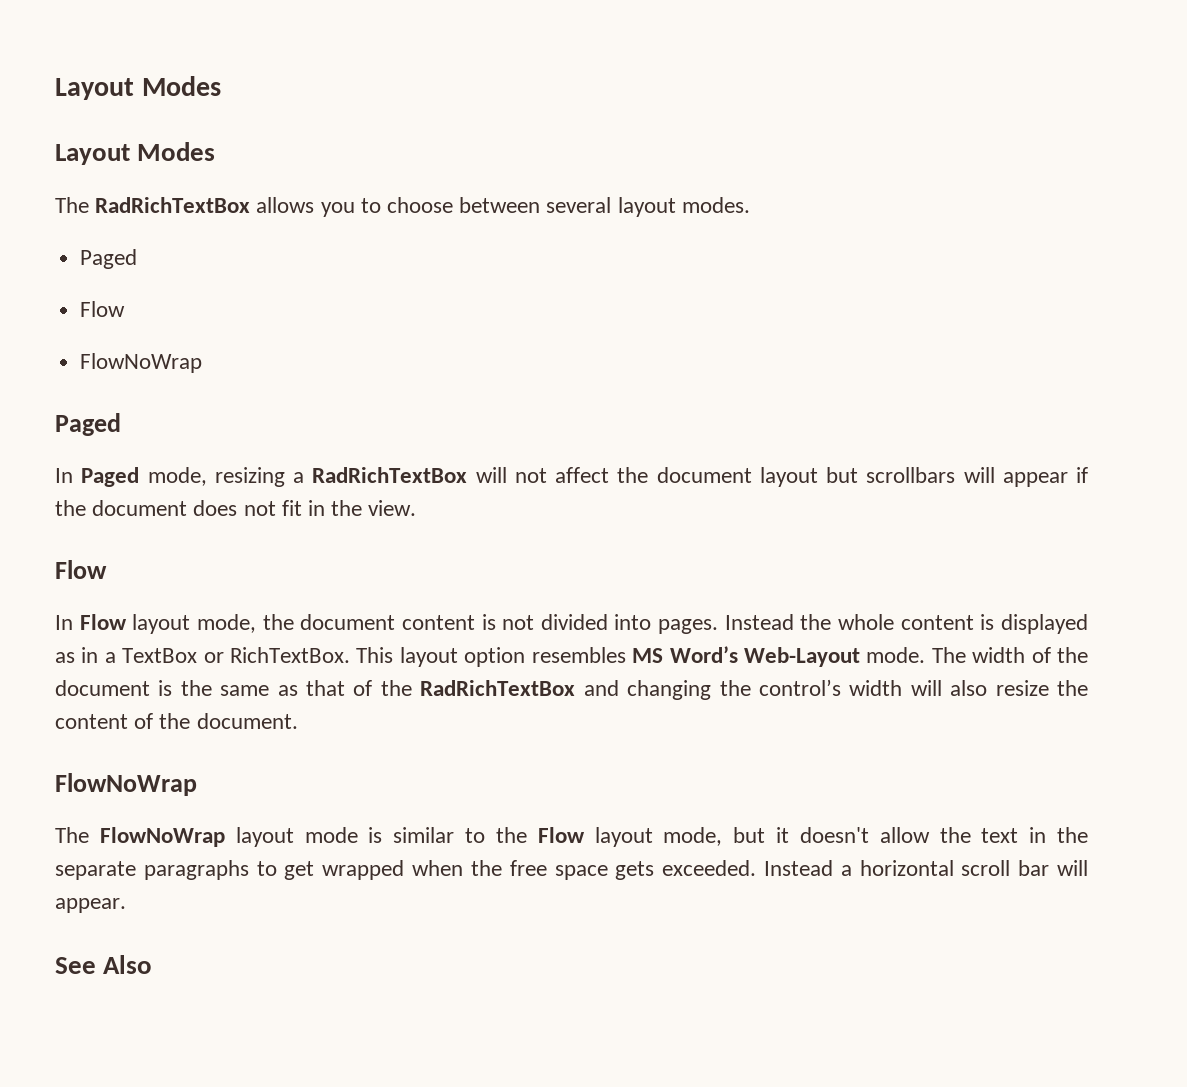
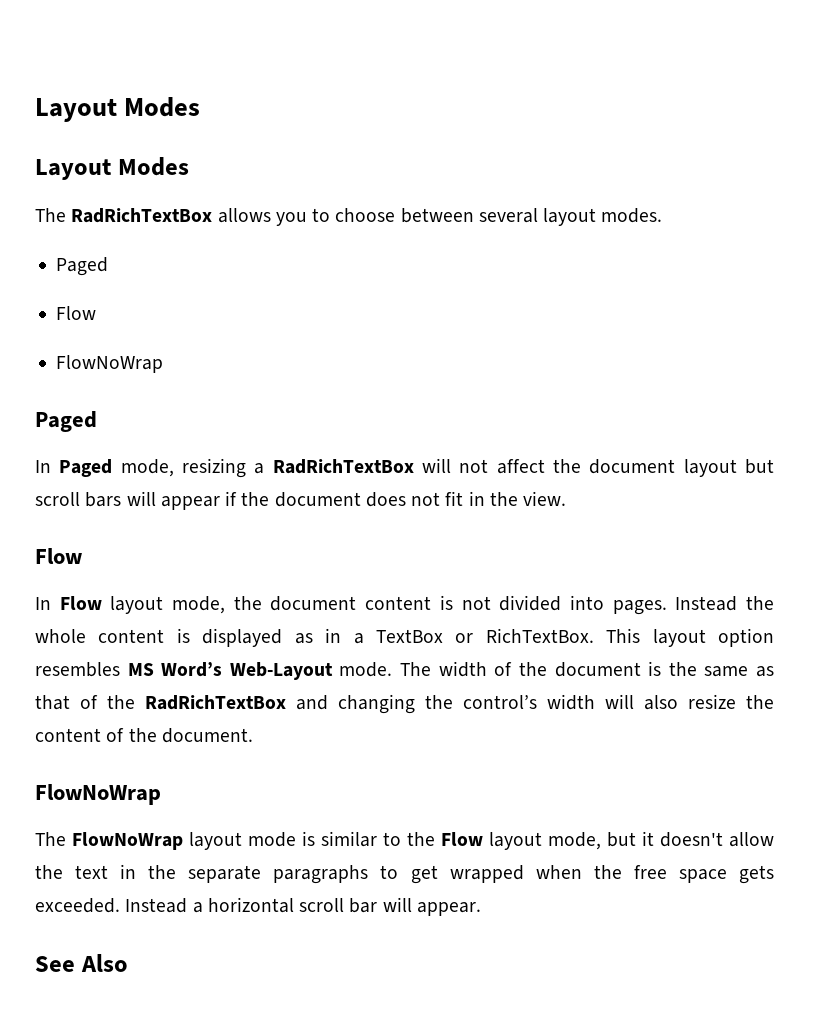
- In Paged mode, resizing a RadRichTextBox will not affect the document layout but scrollbars will appear if the document does not fit in the view.
+ In Paged mode, resizing a RadRichTextBox will not affect the document layout but scroll bars will appear if the document does not fit in the view.

